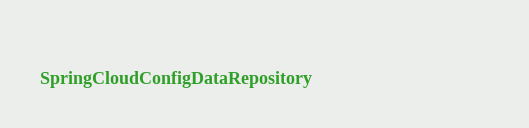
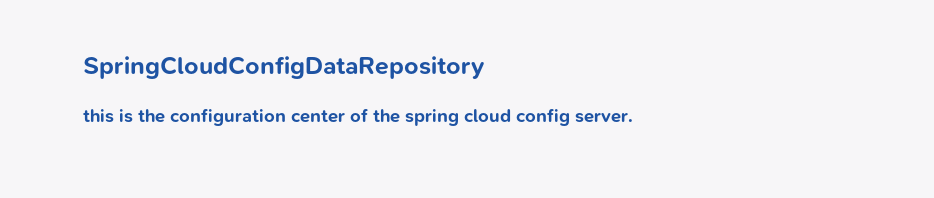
+ this is the configuration center of the spring cloud config server.

